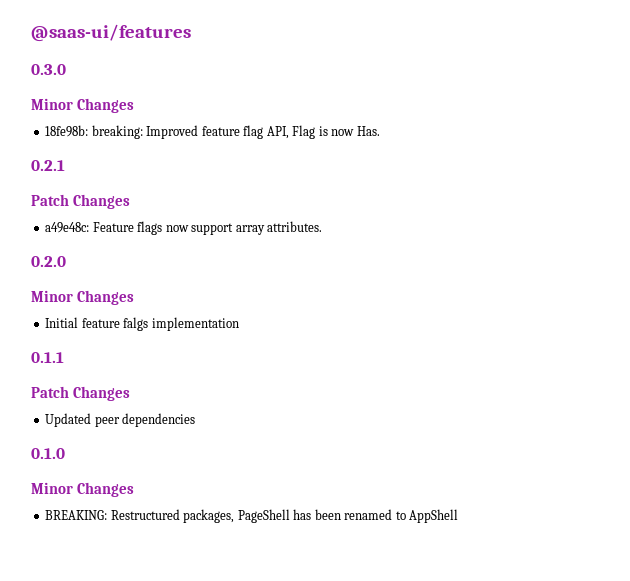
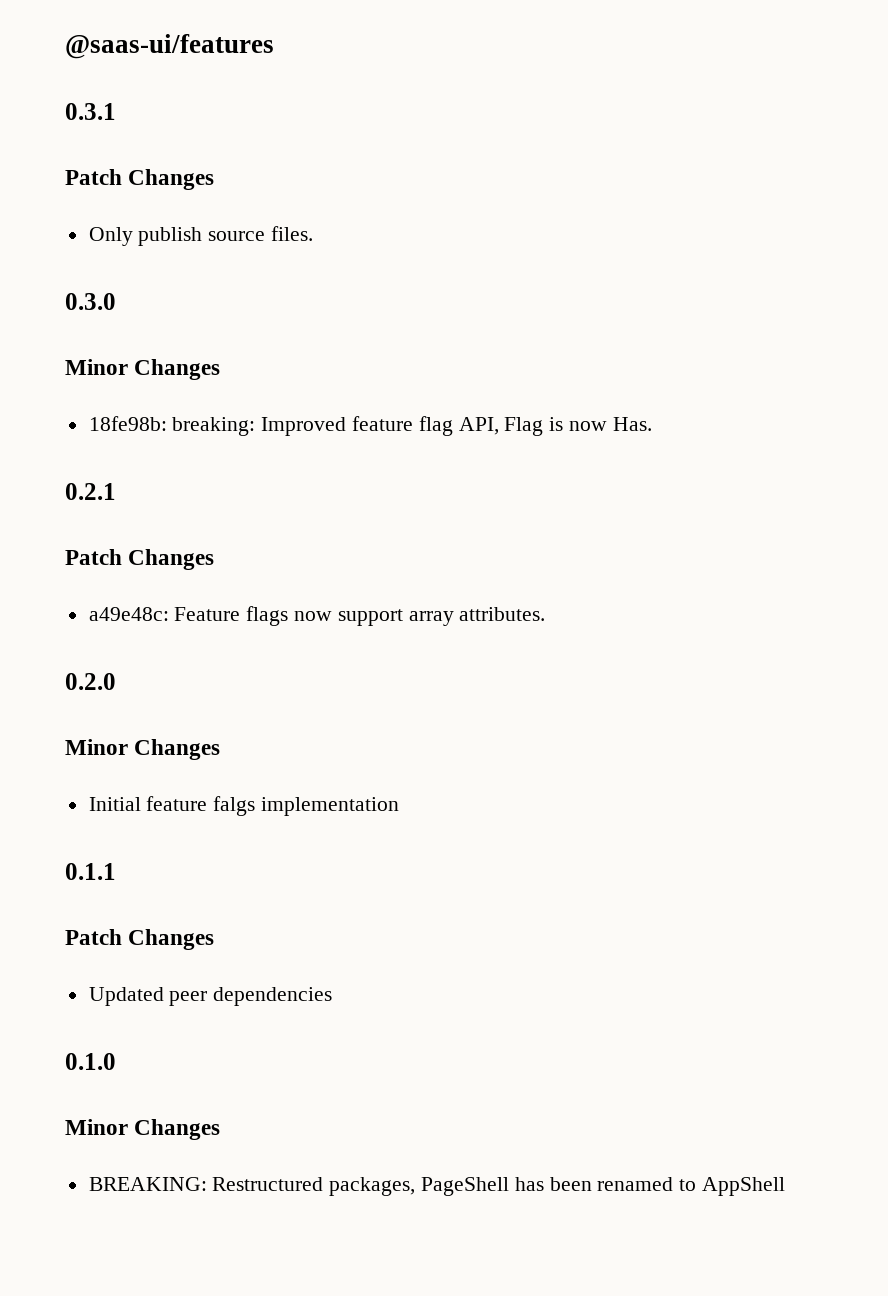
+ 0.3.1
+ Patch Changes
+ Only publish source files.

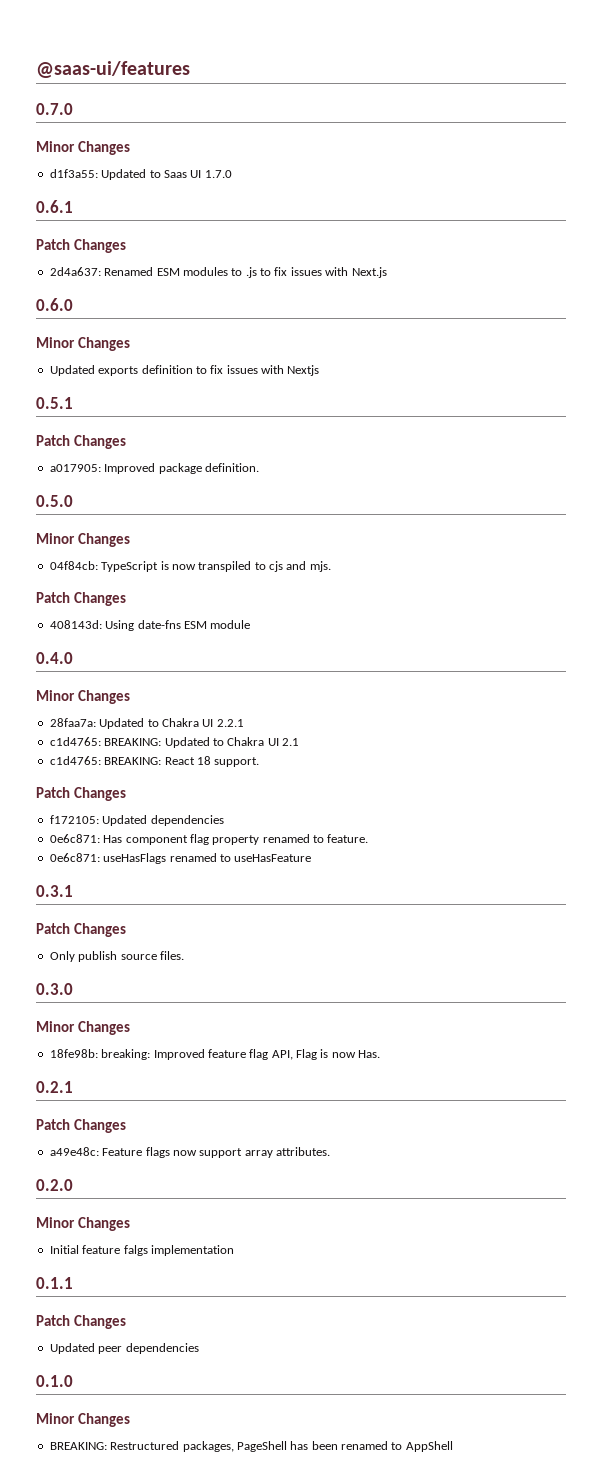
+ 0.7.0
+ Minor Changes
+ d1f3a55: Updated to Saas UI 1.7.0
+ 0.6.1
+ Patch Changes
+ 2d4a637: Renamed ESM modules to .js to fix issues with Next.js
+ 0.6.0
+ Minor Changes
+ Updated exports definition to fix issues with Nextjs
+ 0.5.1
+ Patch Changes
+ a017905: Improved package definition.
+ 0.5.0
+ Minor Changes
+ 04f84cb: TypeScript is now transpiled to cjs and mjs.
+ Patch Changes
+ 408143d: Using date-fns ESM module
+ 0.4.0
+ Minor Changes
+ 28faa7a: Updated to Chakra UI 2.2.1
+ c1d4765: BREAKING: Updated to Chakra UI 2.1
+ c1d4765: BREAKING: React 18 support.
+ Patch Changes
+ f172105: Updated dependencies
+ 0e6c871: Has component flag property renamed to feature.
+ 0e6c871: useHasFlags renamed to useHasFeature

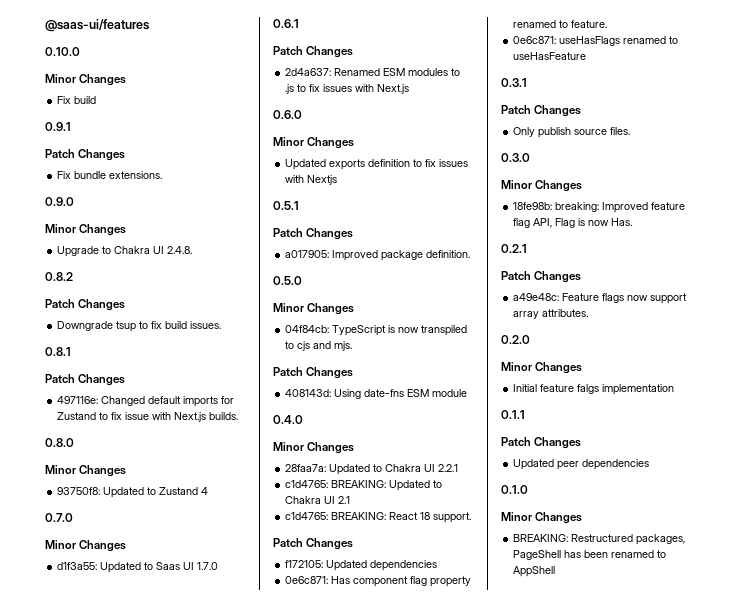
+ 0.10.0
+ Minor Changes
+ Fix build
+ 0.9.1
+ Patch Changes
+ Fix bundle extensions.
+ 0.9.0
+ Minor Changes
+ Upgrade to Chakra UI 2.4.8.
+ 0.8.2
+ Patch Changes
+ Downgrade tsup to fix build issues.
+ 0.8.1
+ Patch Changes
+ 497116e: Changed default imports for Zustand to fix issue with Next.js builds.
+ 0.8.0
+ Minor Changes
+ 93750f8: Updated to Zustand 4

